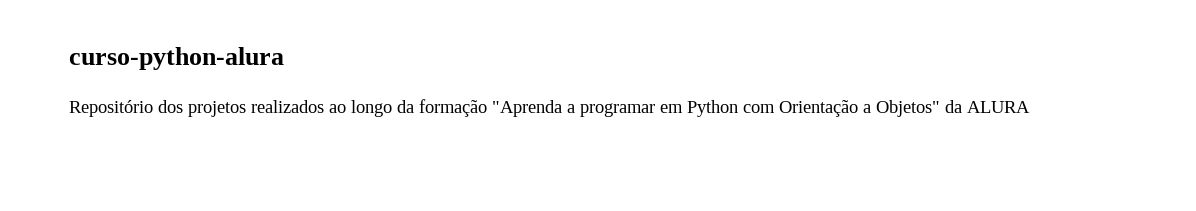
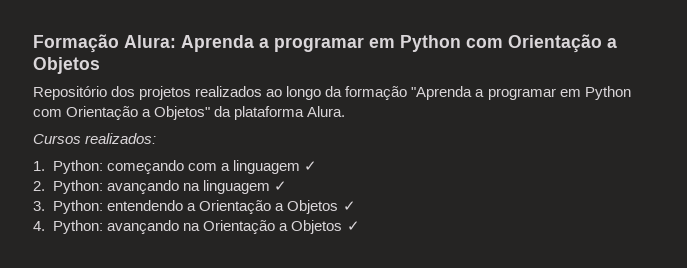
- curso-python-alura
+ Formação Alura: Aprenda a programar em Python com Orientação a Objetos
- Repositório dos projetos realizados ao longo da formação "Aprenda a programar em Python com Orientação a Objetos" da ALURA
+ Repositório dos projetos realizados ao longo da formação "Aprenda a programar em Python com Orientação a Objetos" da plataforma Alura.
+ Cursos realizados:
+ 1. Python: começando com a linguagem ✓
+ 2. Python: avançando na linguagem ✓
+ 3. Python: entendendo a Orientação a Objetos ✓
+ 4. Python: avançando na Orientação a Objetos ✓

